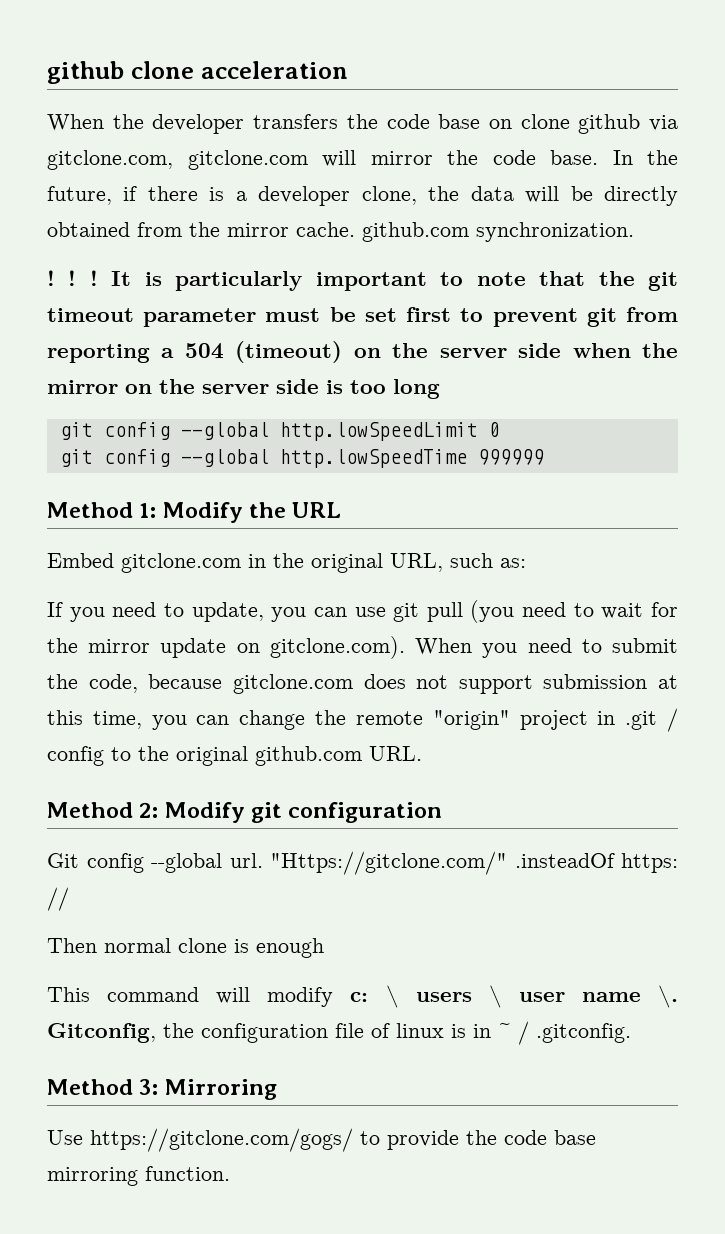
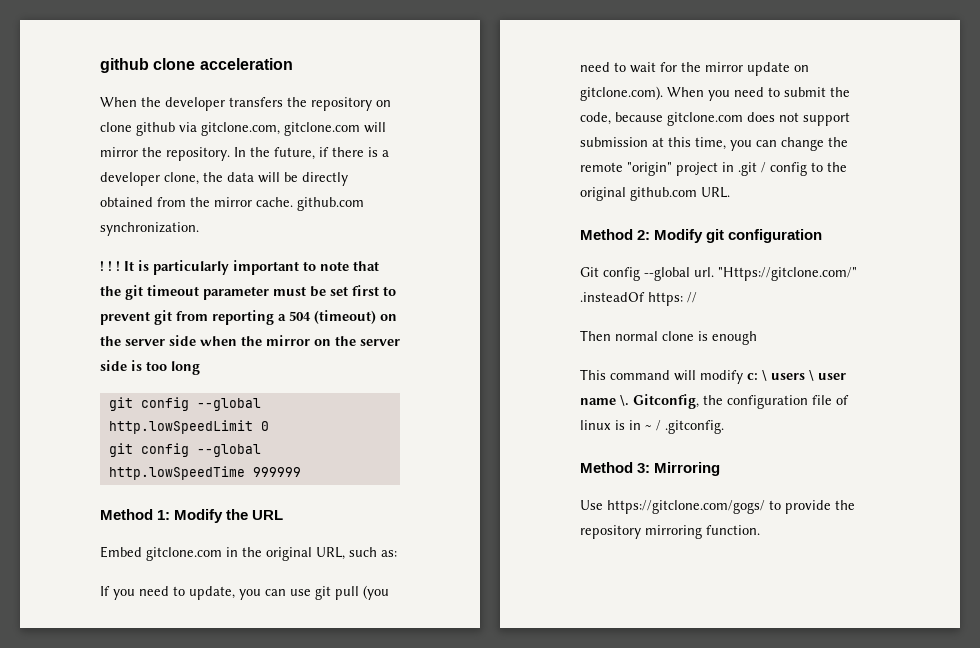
- When the developer transfers the code base on clone github via gitclone.com, gitclone.com will mirror the code base.
+ When the developer transfers the repository on clone github via gitclone.com, gitclone.com will mirror the repository.
- Use https://gitclone.com/gogs/ to provide the code base mirroring function.
+ Use https://gitclone.com/gogs/ to provide the repository mirroring function.

